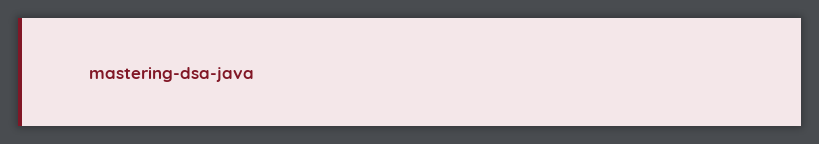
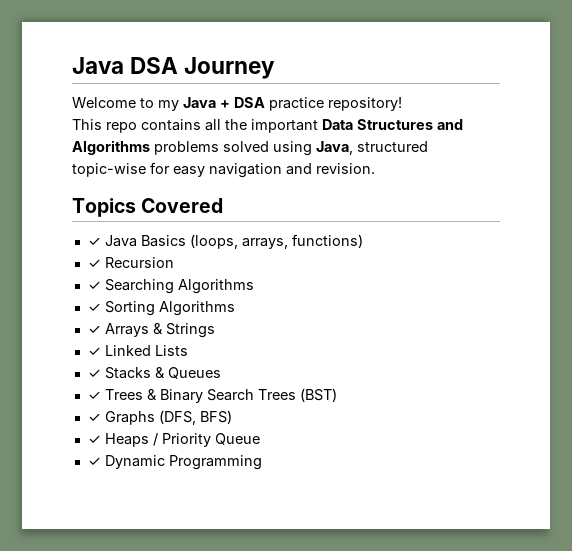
- mastering-dsa-java
+ Java DSA Journey
+ Welcome to my Java + DSA practice repository!
+ This repo contains all the important Data Structures and Algorithms problems solved using Java, structured topic-wise for easy navigation and revision.
+ Topics Covered
+ ✓ Java Basics (loops, arrays, functions)
+ ✓ Recursion
+ ✓ Searching Algorithms
+ ✓ Sorting Algorithms
+ ✓ Arrays & Strings
+ ✓ Linked Lists
+ ✓ Stacks & Queues
+ ✓ Trees & Binary Search Trees (BST)
+ ✓ Graphs (DFS, BFS)
+ ✓ Heaps / Priority Queue
+ ✓ Dynamic Programming

